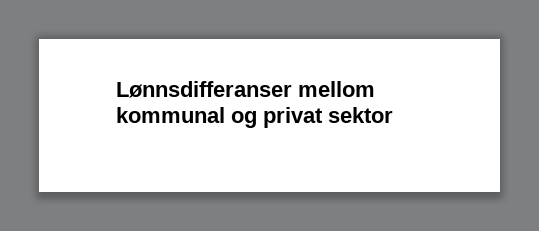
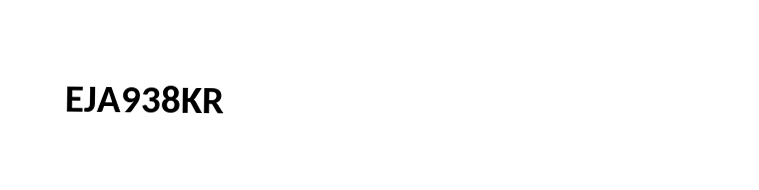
- Lønnsdifferanser mellom kommunal og privat sektor
+ EJA938KR

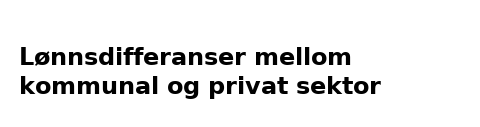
- EJA938KR
+ Lønnsdifferanser mellom kommunal og privat sektor

